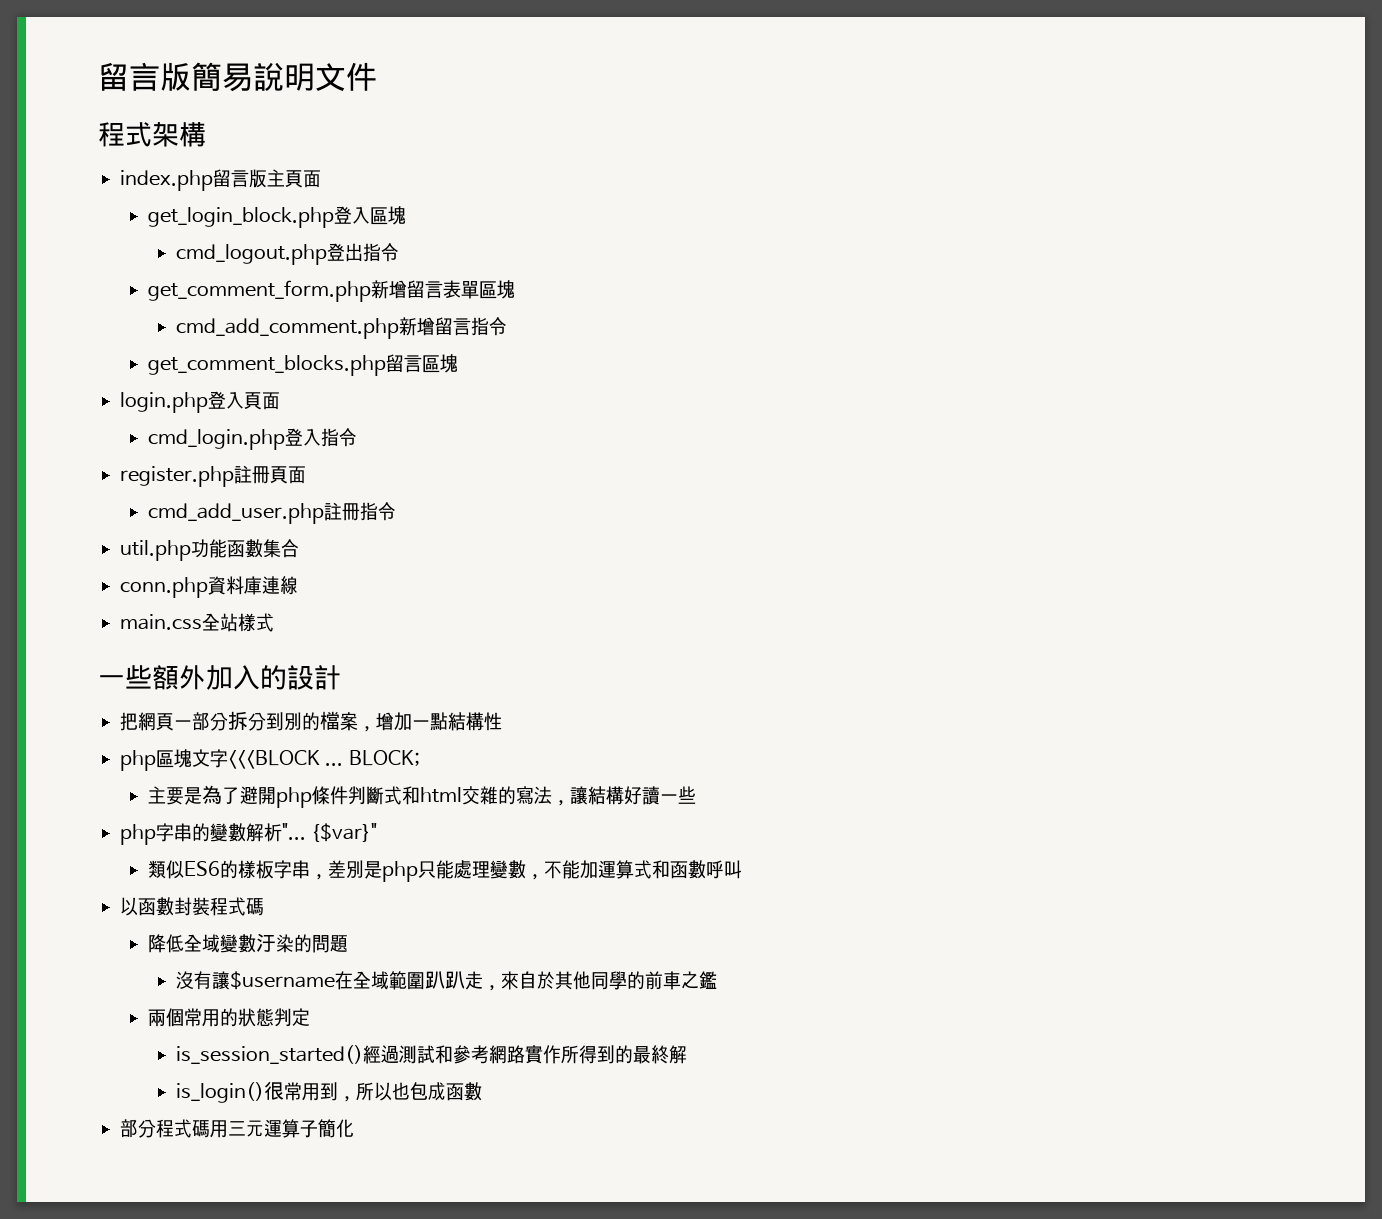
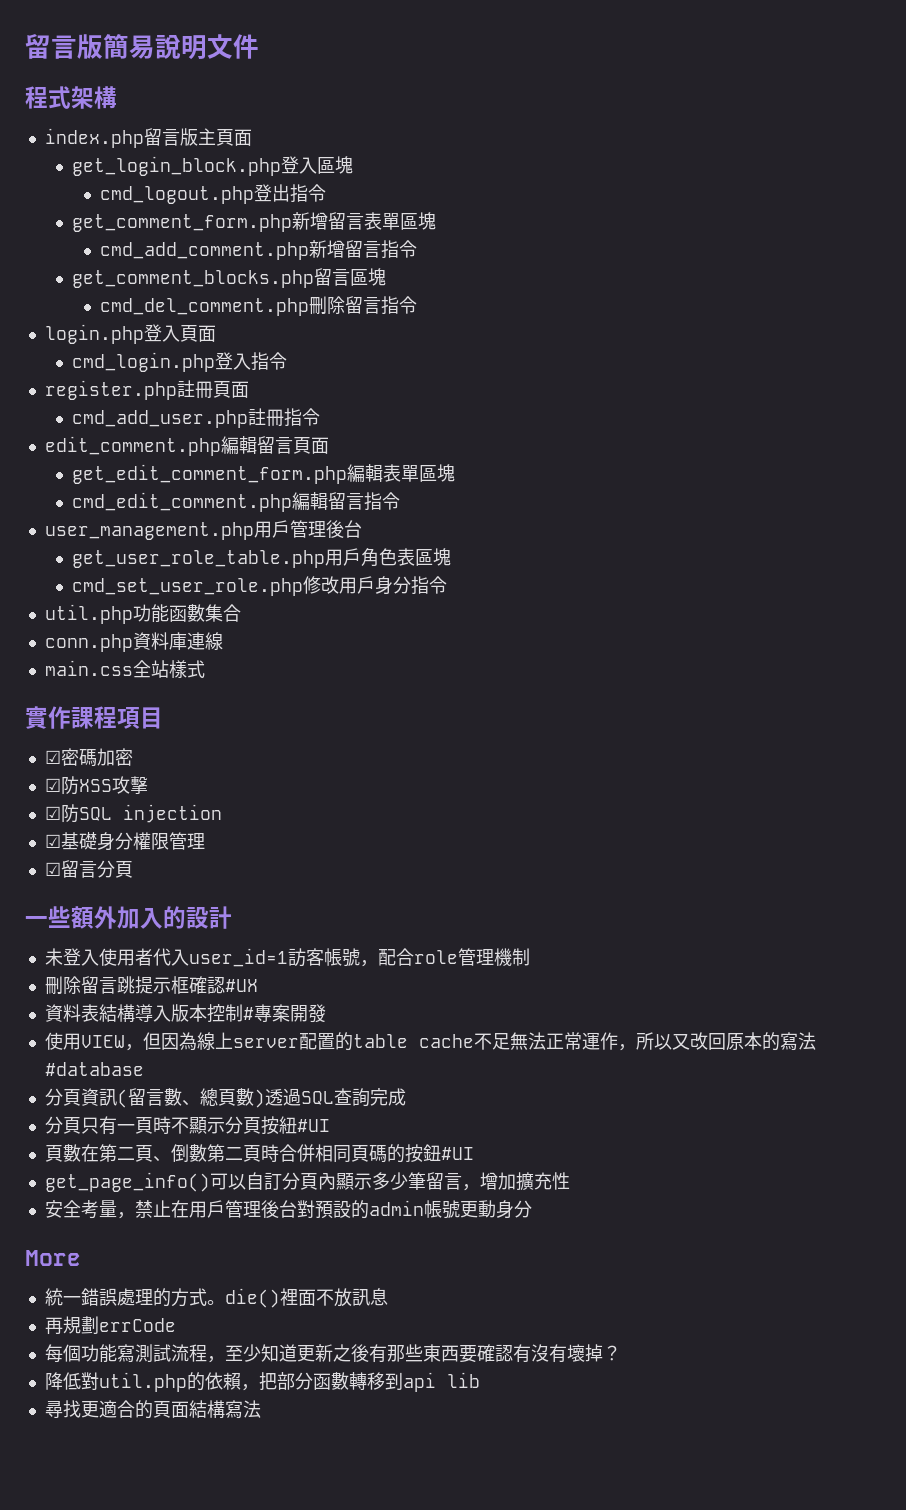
+ cmd_del_comment.php刪除留言指令
+ edit_comment.php編輯留言頁面
+ get_edit_comment_form.php編輯表單區塊
+ cmd_edit_comment.php編輯留言指令
+ user_management.php用戶管理後台
+ get_user_role_table.php用戶角色表區塊
+ cmd_set_user_role.php修改用戶身分指令
+ 實作課程項目
+ ☑密碼加密
+ ☑防XSS攻擊
+ ☑防SQL injection
+ ☑基礎身分權限管理
+ ☑留言分頁
- 把網頁一部分拆分到別的檔案，增加一點結構性
- php區塊文字<<<BLOCK ... BLOCK;
- 主要是為了避開php條件判斷式和html交雜的寫法，讓結構好讀一些
- php字串的變數解析"... {$var}"
- 類似ES6的樣板字串，差別是php只能處理變數，不能加運算式和函數呼叫
- 以函數封裝程式碼
- 降低全域變數汙染的問題
- 沒有讓$username在全域範圍趴趴走，來自於其他同學的前車之鑑
- 兩個常用的狀態判定
- is_session_started()經過測試和參考網路實作所得到的最終解
- is_login()很常用到，所以也包成函數
- 部分程式碼用三元運算子簡化
+ 未登入使用者代入user_id=1訪客帳號，配合role管理機制
+ 刪除留言跳提示框確認#UX
+ 資料表結構導入版本控制#專案開發
+ 使用VIEW，但因為線上server配置的table cache不足無法正常運作，所以又改回原本的寫法#database
+ 分頁資訊(留言數、總頁數)透過SQL查詢完成
+ 分頁只有一頁時不顯示分頁按紐#UI
+ 頁數在第二頁、倒數第二頁時合併相同頁碼的按鈕#UI
+ get_page_info()可以自訂分頁內顯示多少筆留言，增加擴充性
+ 安全考量，禁止在用戶管理後台對預設的admin帳號更動身分
+ More
+ 統一錯誤處理的方式。die()裡面不放訊息
+ 再規劃errCode
+ 每個功能寫測試流程，至少知道更新之後有那些東西要確認有沒有壞掉？
+ 降低對util.php的依賴，把部分函數轉移到api lib
+ 尋找更適合的頁面結構寫法

